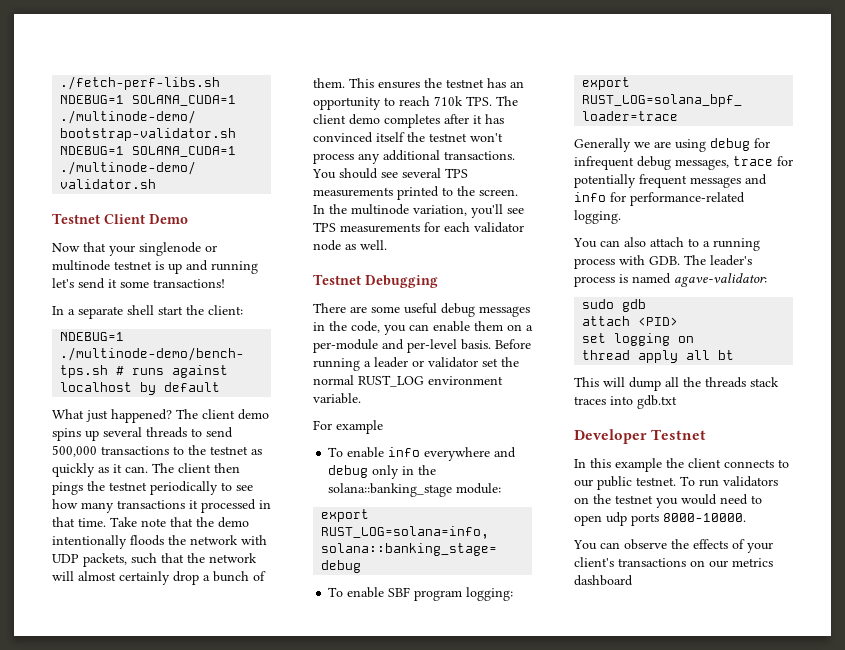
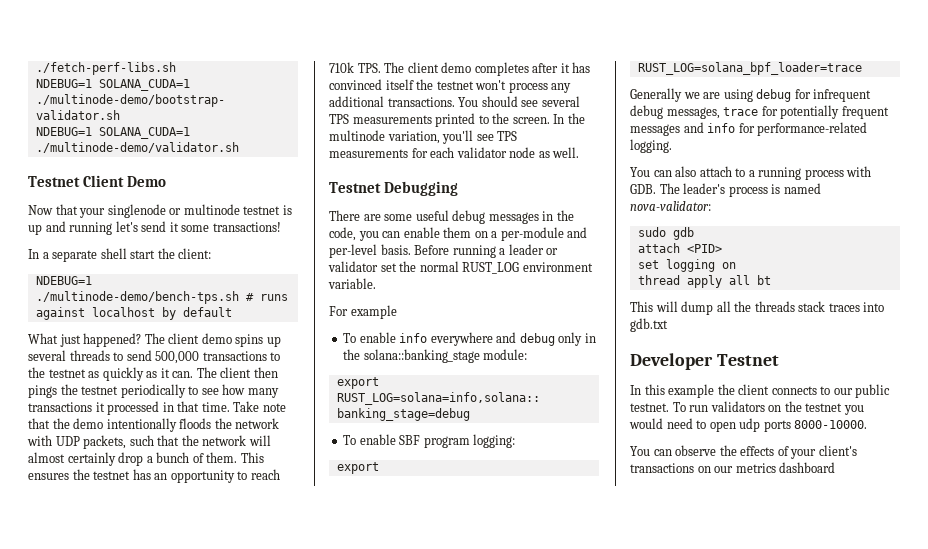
- You can also attach to a running process with GDB. The leader's process is named agave-validator:
+ You can also attach to a running process with GDB. The leader's process is named nova-validator:

